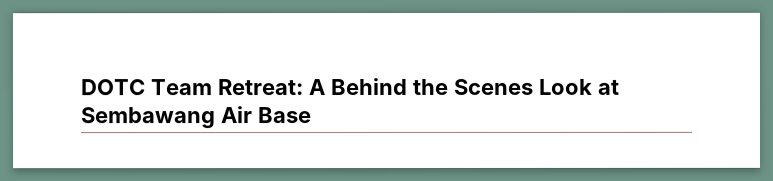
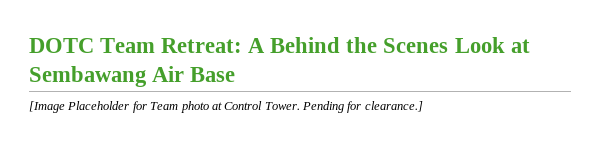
+ [Image Placeholder for Team photo at Control Tower. Pending for clearance.]

